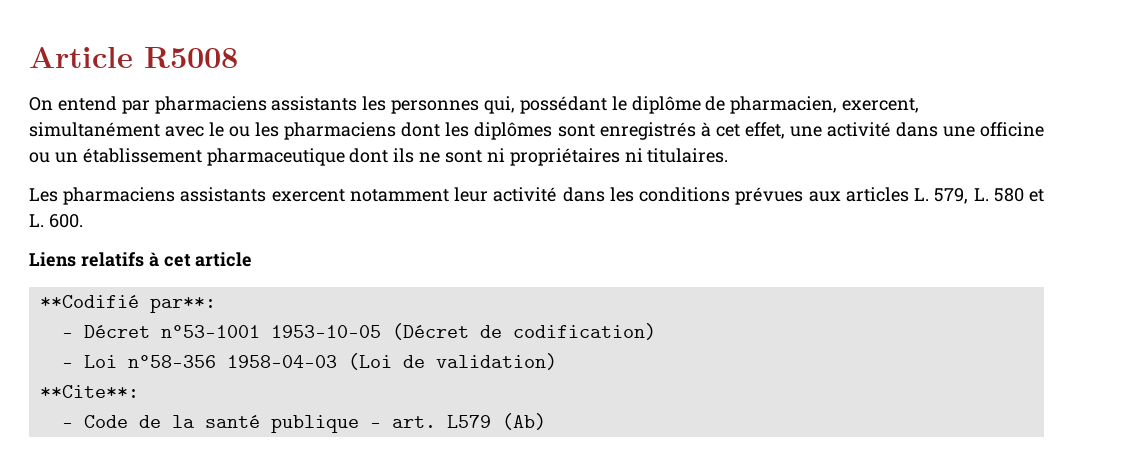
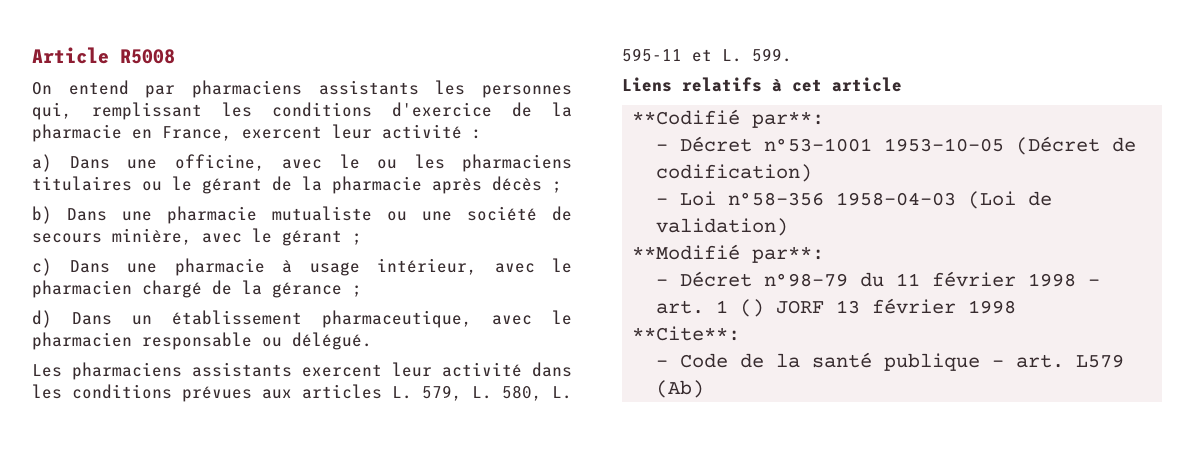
- On entend par pharmaciens assistants les personnes qui, possédant le diplôme de pharmacien, exercent, simultanément avec le ou les pharmaciens dont les diplômes sont enregistrés à cet effet, une activité dans une officine ou un établissement pharmaceutique dont ils ne sont ni propriétaires ni titulaires.
+ On entend par pharmaciens assistants les personnes qui, remplissant les conditions d'exercice de la pharmacie en France, exercent leur activité :
+ a) Dans une officine, avec le ou les pharmaciens titulaires ou le gérant de la pharmacie après décès ;
+ b) Dans une pharmacie mutualiste ou une société de secours minière, avec le gérant ;
+ c) Dans une pharmacie à usage intérieur, avec le pharmacien chargé de la gérance ;
+ d) Dans un établissement pharmaceutique, avec le pharmacien responsable ou délégué.
- Les pharmaciens assistants exercent notamment leur activité dans les conditions prévues aux articles L. 579, L. 580 et L. 600.
+ Les pharmaciens assistants exercent leur activité dans les conditions prévues aux articles L. 579, L. 580, L. 595-11 et L. 599.
+ **Modifié par**:
+ - Décret n°98-79 du 11 février 1998 - art. 1 () JORF 13 février 1998

